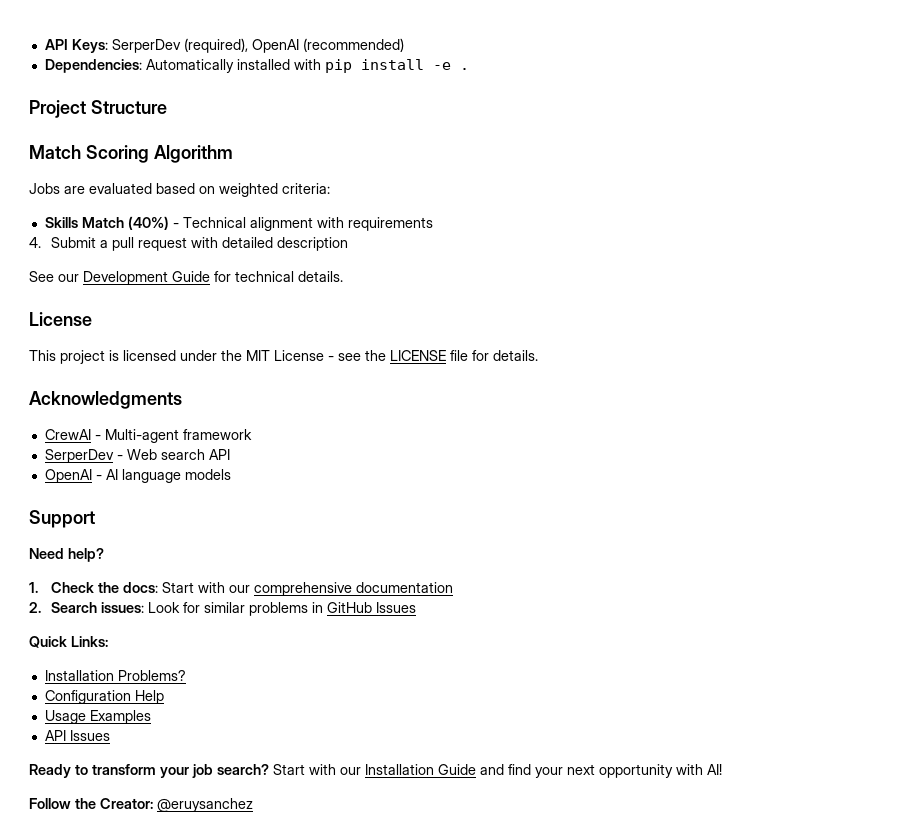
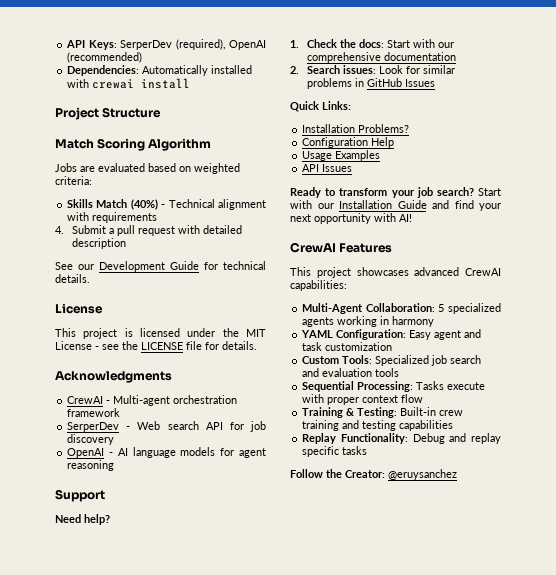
- Dependencies: Automatically installed with pip install -e .
+ Dependencies: Automatically installed with crewai install
- CrewAI - Multi-agent framework
+ CrewAI - Multi-agent orchestration framework
- SerperDev - Web search API
+ SerperDev - Web search API for job discovery
- OpenAI - AI language models
+ OpenAI - AI language models for agent reasoning
+ CrewAI Features
+ This project showcases advanced CrewAI capabilities:
+ Multi-Agent Collaboration: 5 specialized agents working in harmony
+ YAML Configuration: Easy agent and task customization
+ Custom Tools: Specialized job search and evaluation tools
+ Sequential Processing: Tasks execute with proper context flow
+ Training & Testing: Built-in crew training and testing capabilities
+ Replay Functionality: Debug and replay specific tasks

